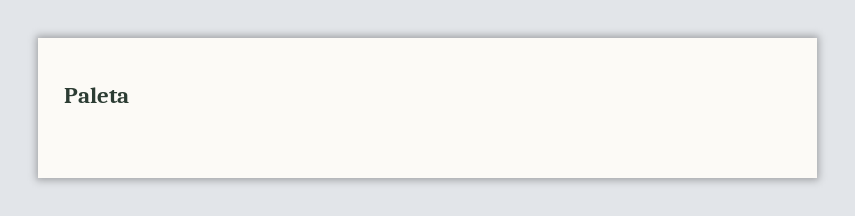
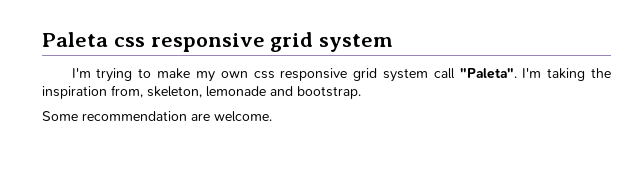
- Paleta
+ Paleta css responsive grid system
+ I'm trying to make my own css responsive grid system call "Paleta". I'm taking the inspiration from, skeleton, lemonade and bootstrap.
+ Some recommendation are welcome.

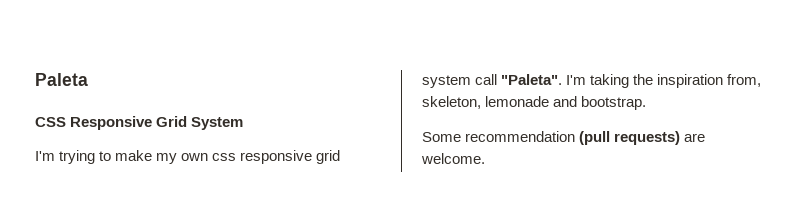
- Paleta css responsive grid system
+ Paleta
+ CSS Responsive Grid System
- Some recommendation are welcome.
+ Some recommendation (pull requests) are welcome.

